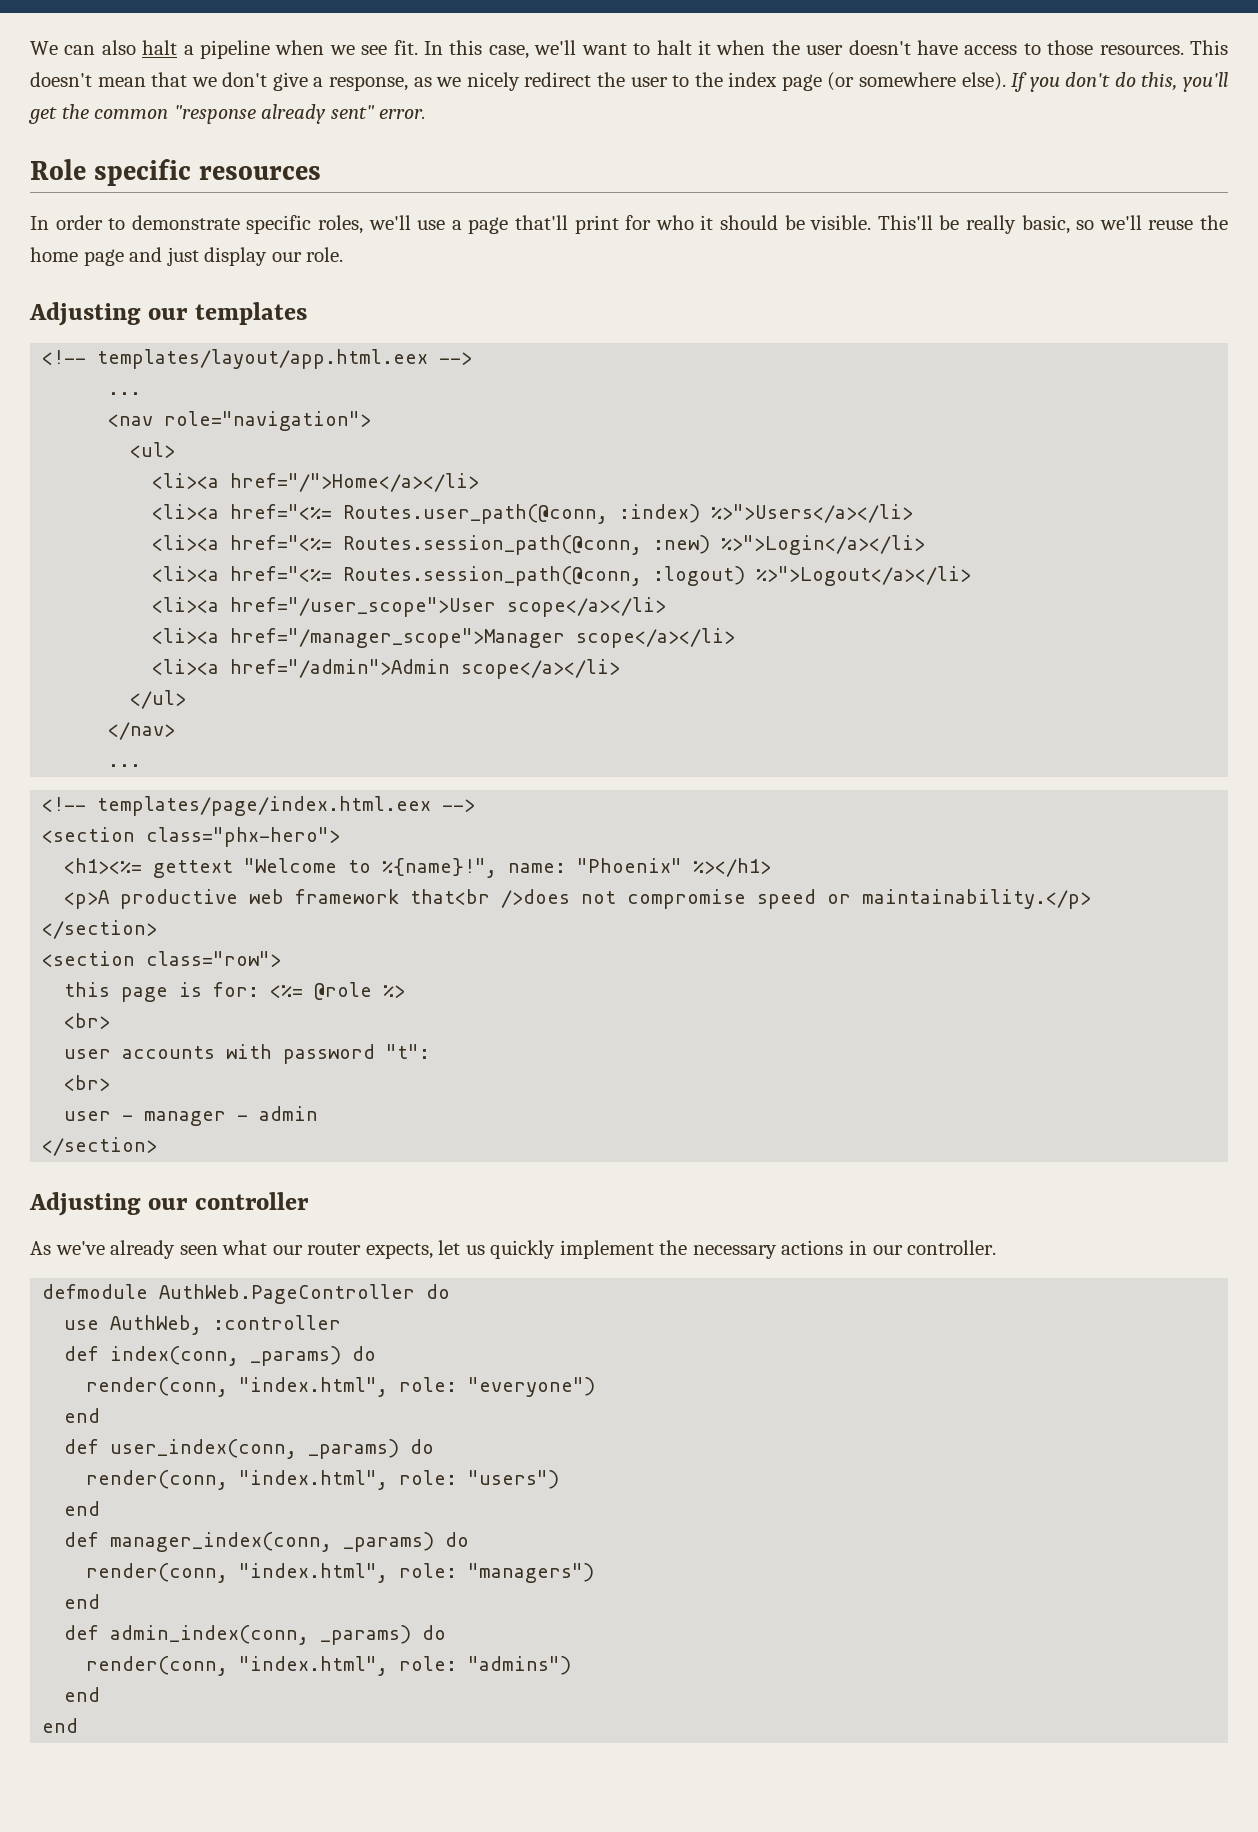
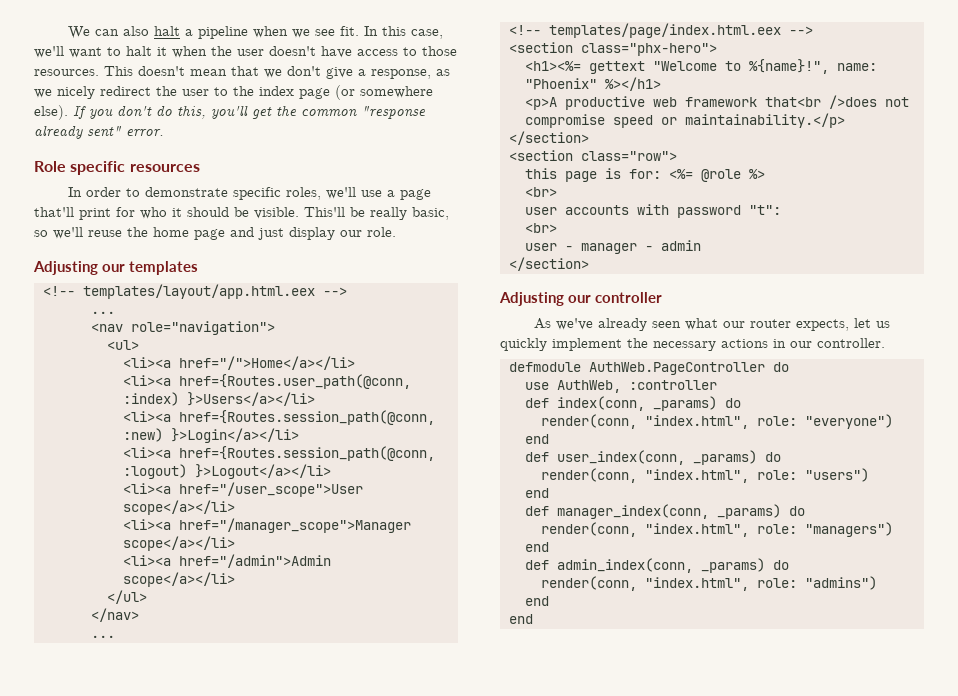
- <li><a href="<%= Routes.user_path(@conn, :index) %>">Users</a></li>
- <li><a href="<%= Routes.session_path(@conn, :new) %>">Login</a></li>
- <li><a href="<%= Routes.session_path(@conn, :logout) %>">Logout</a></li>
+ <li><a href={Routes.user_path(@conn, :index) }>Users</a></li>
+ <li><a href={Routes.session_path(@conn, :new) }>Login</a></li>
+ <li><a href={Routes.session_path(@conn, :logout) }>Logout</a></li>

